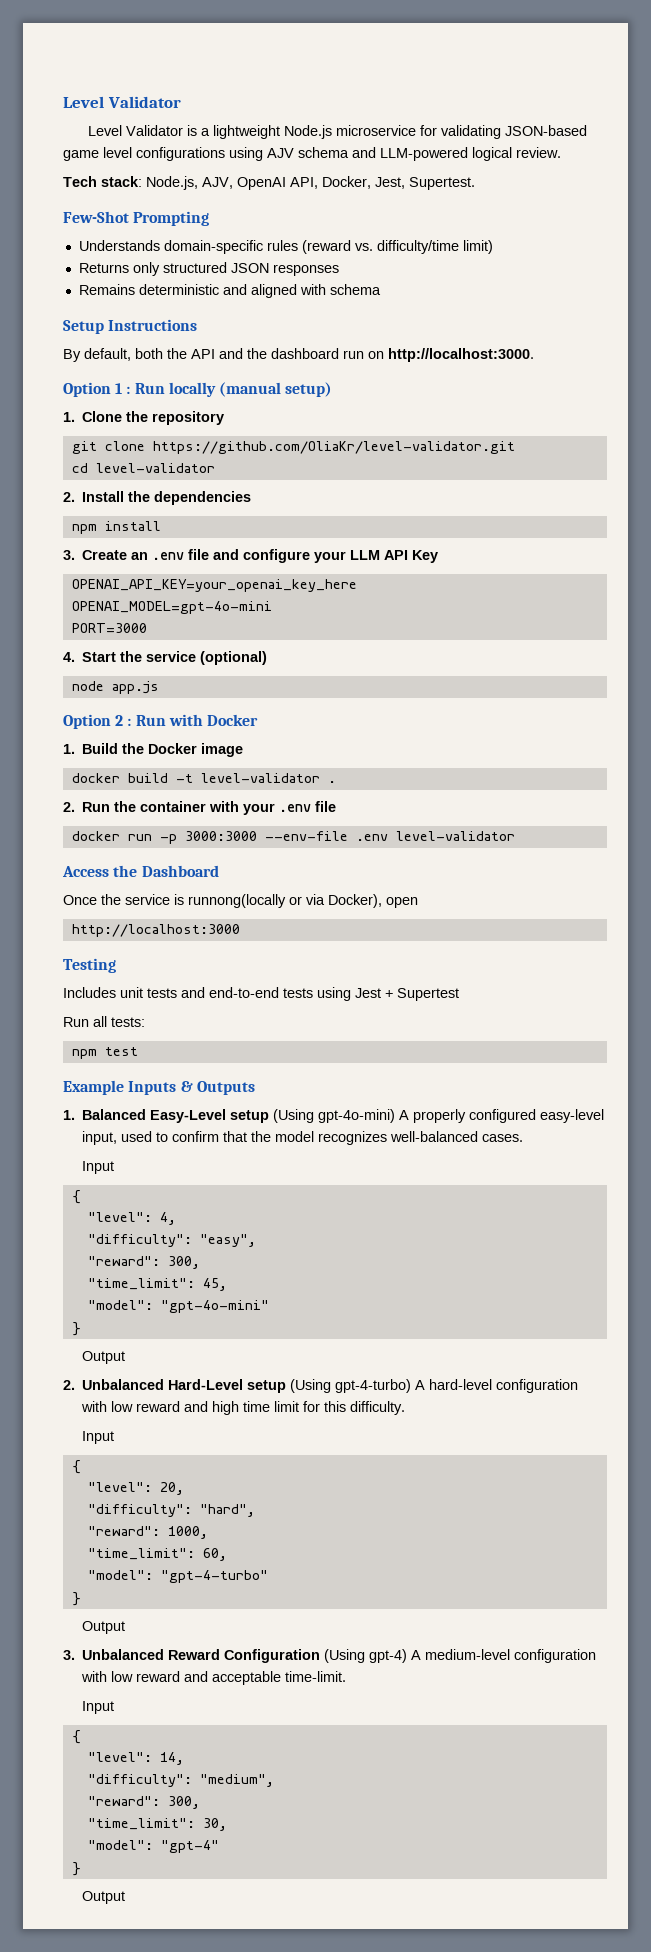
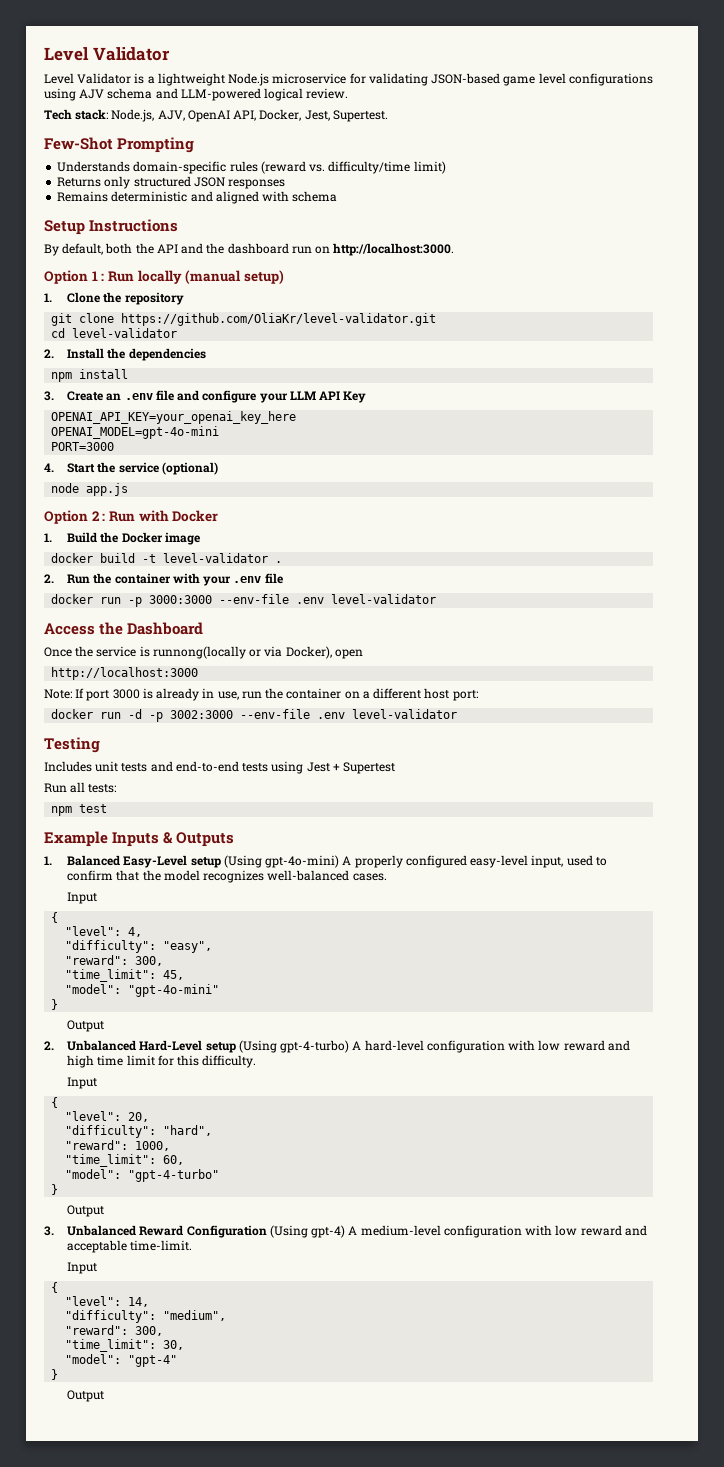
+ Note: If port 3000 is already in use, run the container on a different host port:
+ docker run -d -p 3002:3000 --env-file .env level-validator

